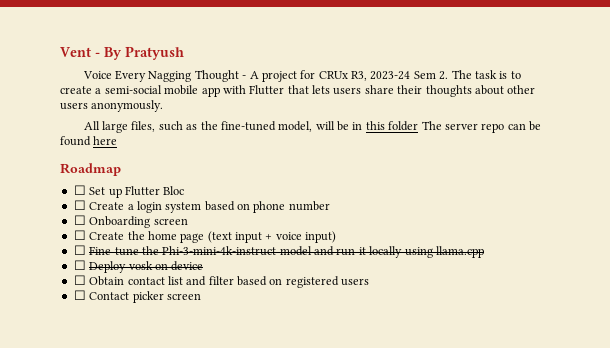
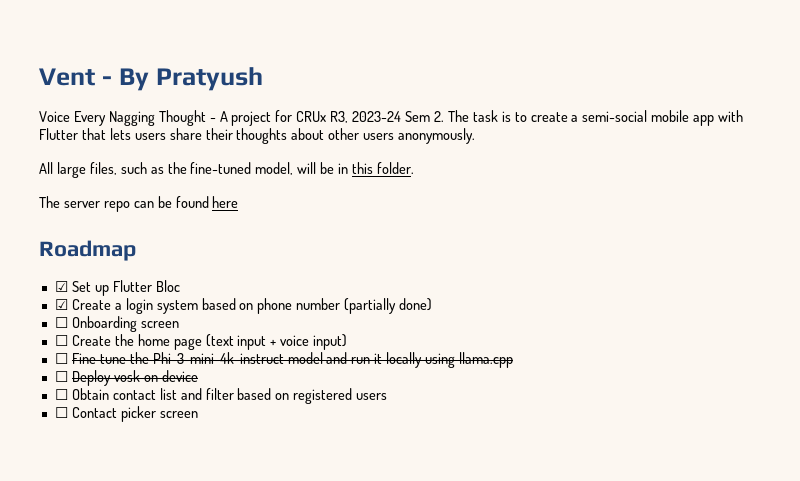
- All large files, such as the fine-tuned model, will be in this folder The server repo can be found here
+ All large files, such as the fine-tuned model, will be in this folder.
+ The server repo can be found here
- ☐ Set up Flutter Bloc
+ ☑ Set up Flutter Bloc
- ☐ Create a login system based on phone number
+ ☑ Create a login system based on phone number (partially done)

